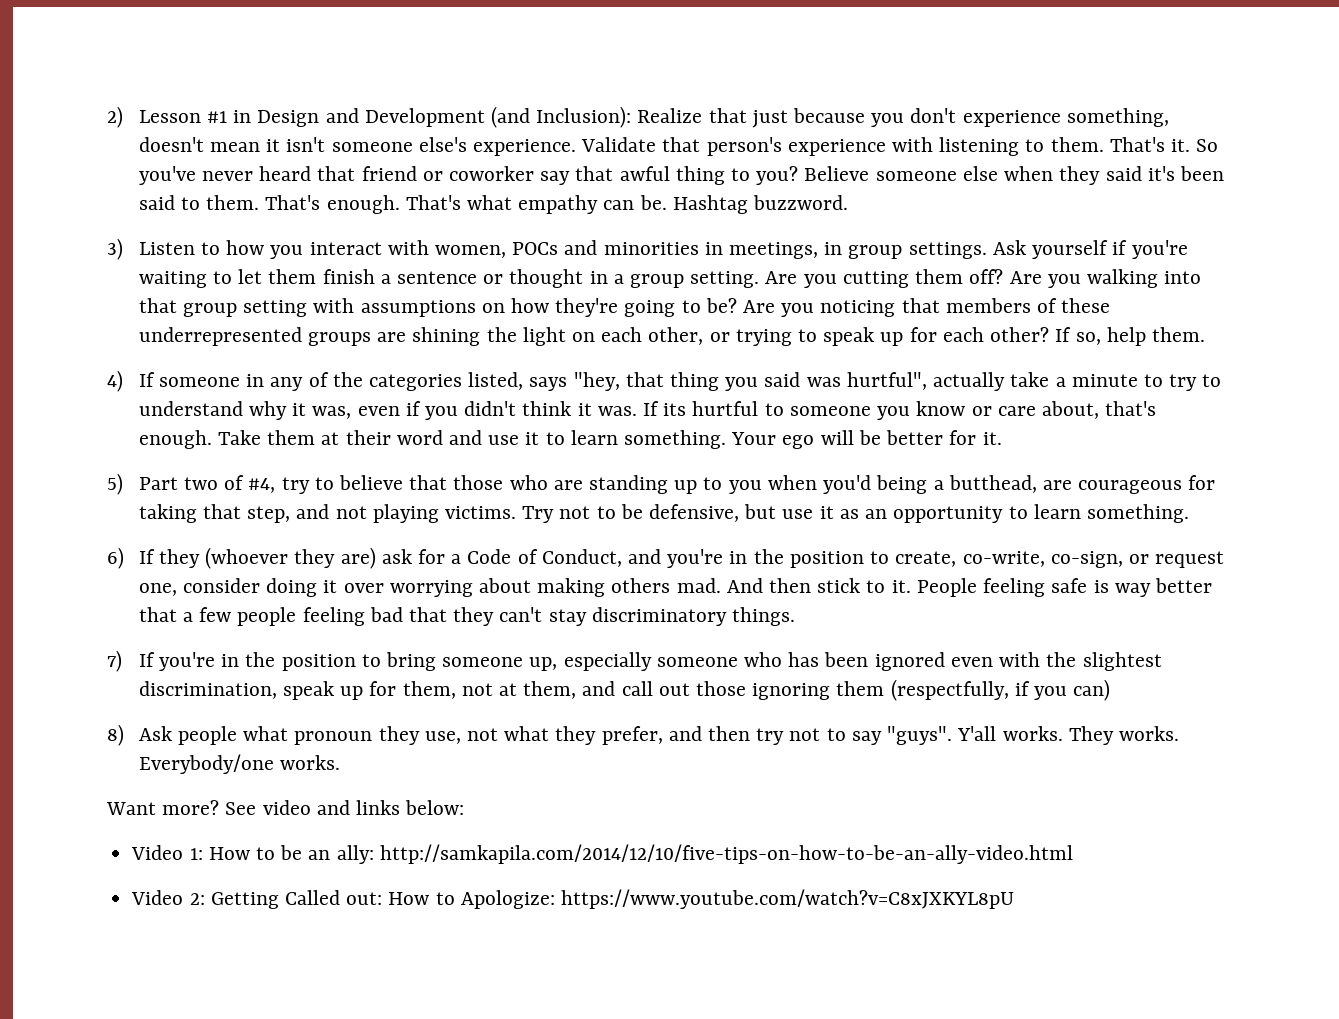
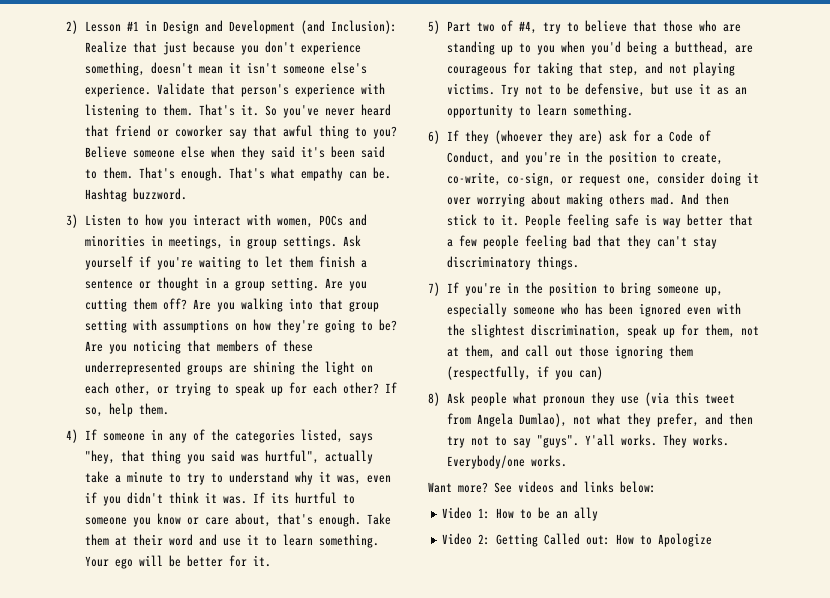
- 8) Ask people what pronoun they use, not what they prefer, and then try not to say "guys".
+ 8) Ask people what pronoun they use (via this tweet from Angela Dumlao), not what they prefer, and then try not to say "guys".
- See video and links below:
+ See videos and links below:
- Video 1: How to be an ally: http://samkapila.com/2014/12/10/five-tips-on-how-to-be-an-ally-video.html
+ Video 1: How to be an ally
- Video 2: Getting Called out: How to Apologize: https://www.youtube.com/watch?v=C8xJXKYL8pU
+ Video 2: Getting Called out: How to Apologize

